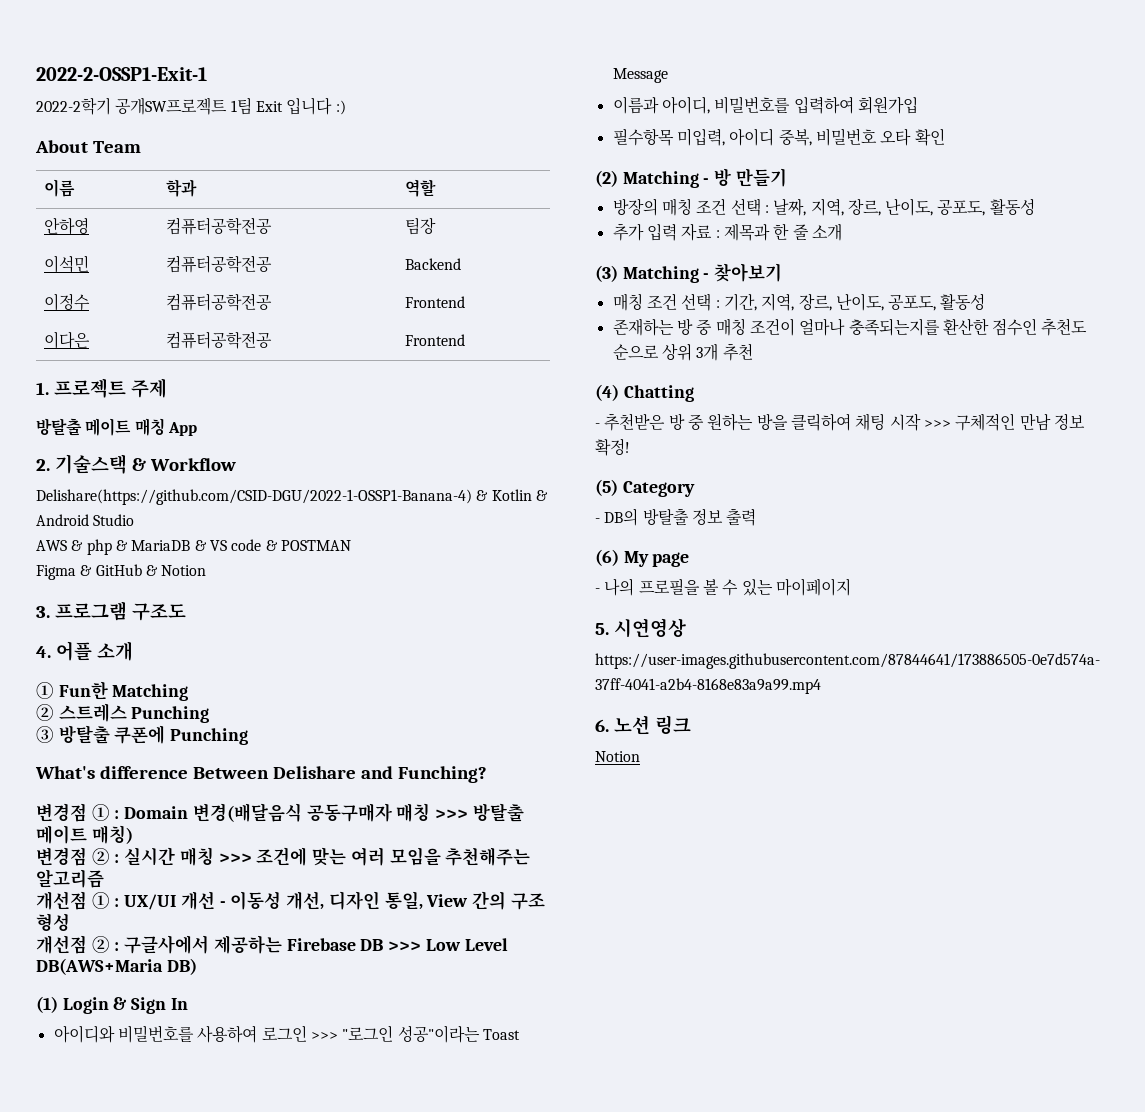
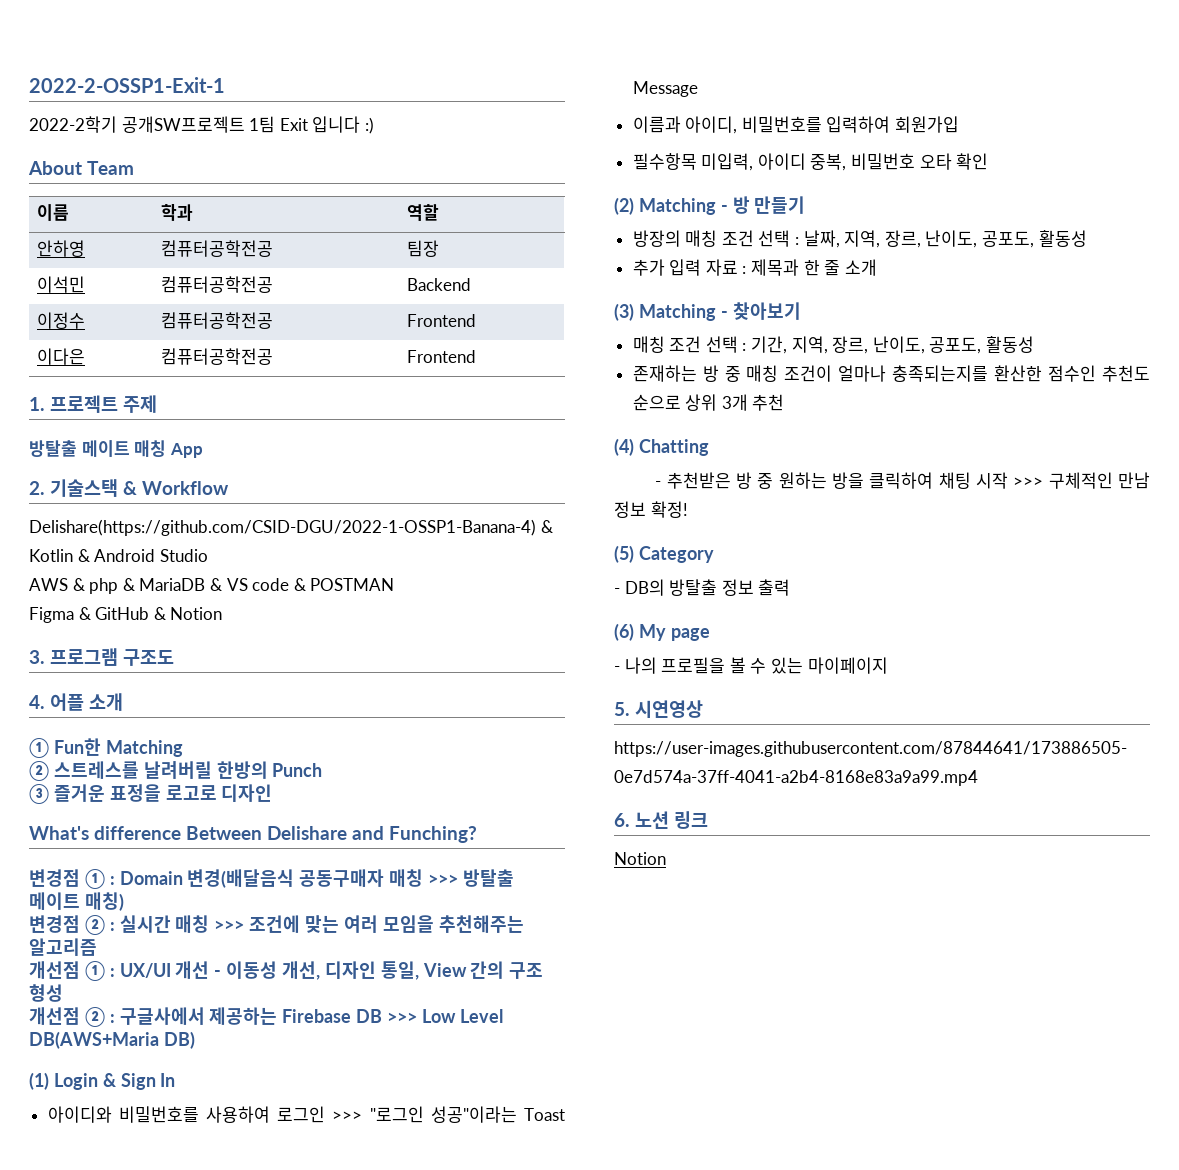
- ② 스트레스 Punching
- ③ 방탈출 쿠폰에 Punching
+ ② 스트레스를 날려버릴 한방의 Punch
+ ③ 즐거운 표정을 로고로 디자인

